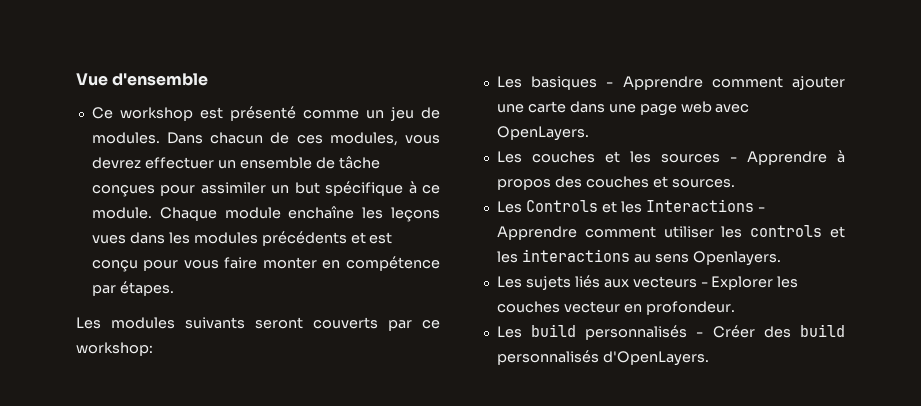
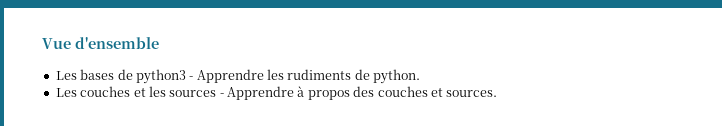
- Ce workshop est présenté comme un jeu de modules. Dans chacun de ces modules, vous devrez effectuer un ensemble de tâche conçues pour assimiler un but spécifique à ce module. Chaque module enchaîne les leçons vues dans les modules précédents et est conçu pour vous faire monter en compétence par étapes.
- Les modules suivants seront couverts par ce workshop:
- Les basiques - Apprendre comment ajouter une carte dans une page web avec OpenLayers.
+ Les bases de python3 - Apprendre les rudiments de python.
- Les Controls et les Interactions - Apprendre comment utiliser les controls et les interactions au sens Openlayers.
- Les sujets liés aux vecteurs - Explorer les couches vecteur en profondeur.
- Les build personnalisés - Créer des build personnalisés d'OpenLayers.

